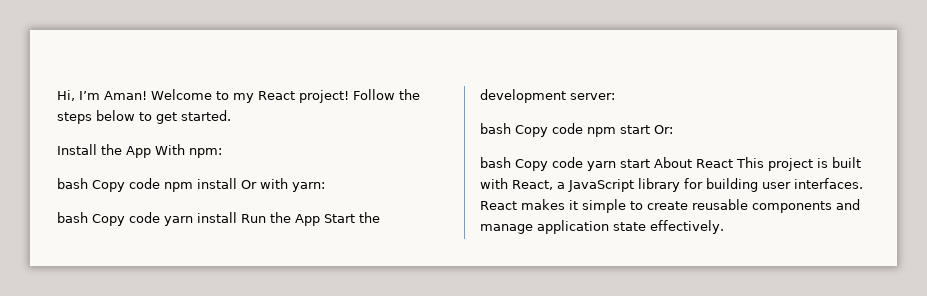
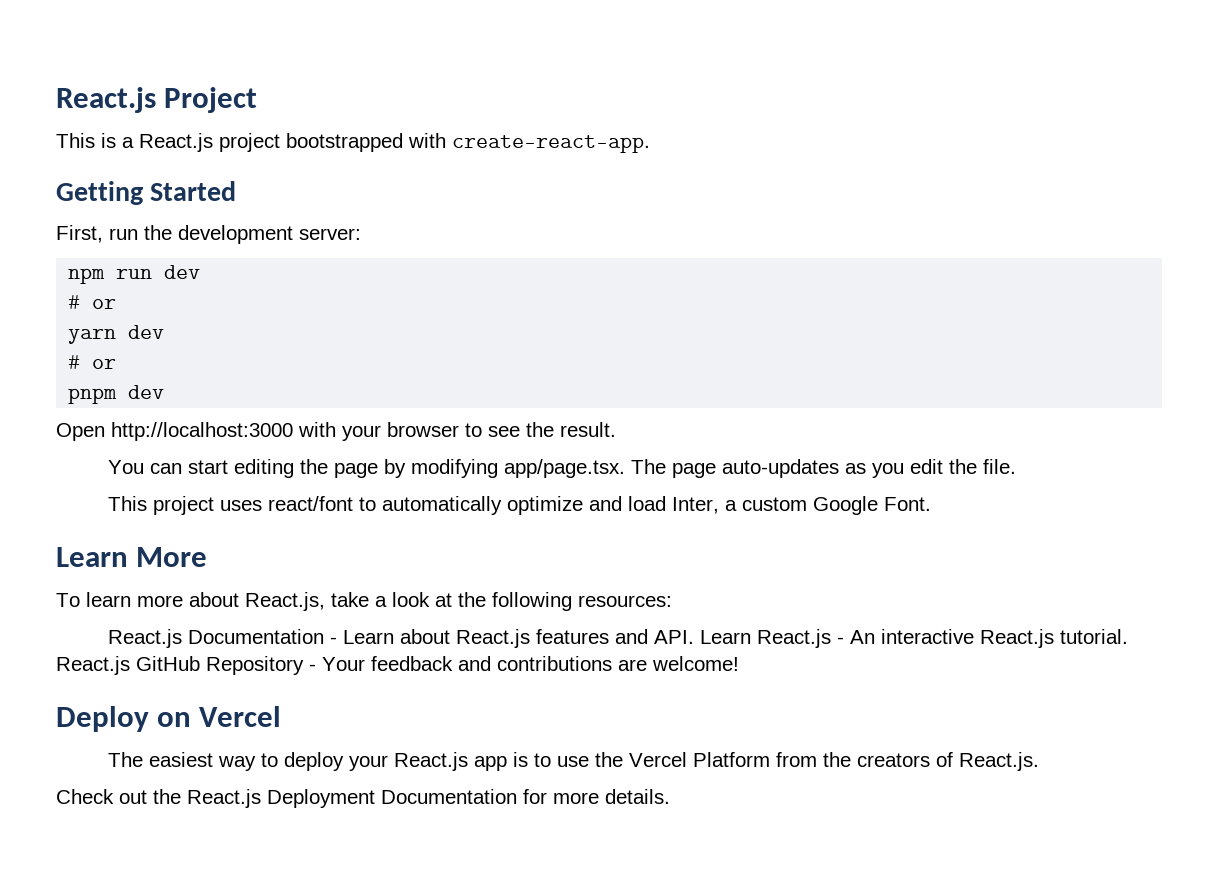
- Hi, I’m Aman! Welcome to my React project! Follow the steps below to get started.
- Install the App With npm:
- bash Copy code npm install Or with yarn:
- bash Copy code yarn install Run the App Start the development server:
- bash Copy code npm start Or:
- bash Copy code yarn start About React This project is built with React, a JavaScript library for building user interfaces. React makes it simple to create reusable components and manage application state effectively.
+ React.js Project
+ This is a React.js project bootstrapped with create-react-app.
+ Getting Started
+ First, run the development server:
+ npm run dev
+ # or
+ yarn dev
+ # or
+ pnpm dev
+ Open http://localhost:3000 with your browser to see the result.
+ You can start editing the page by modifying app/page.tsx. The page auto-updates as you edit the file.
+ This project uses react/font to automatically optimize and load Inter, a custom Google Font.
+ Learn More
+ To learn more about React.js, take a look at the following resources:
+ React.js Documentation - Learn about React.js features and API. Learn React.js - An interactive React.js tutorial. React.js GitHub Repository - Your feedback and contributions are welcome!
+ Deploy on Vercel
+ The easiest way to deploy your React.js app is to use the Vercel Platform from the creators of React.js.
+ Check out the React.js Deployment Documentation for more details.

